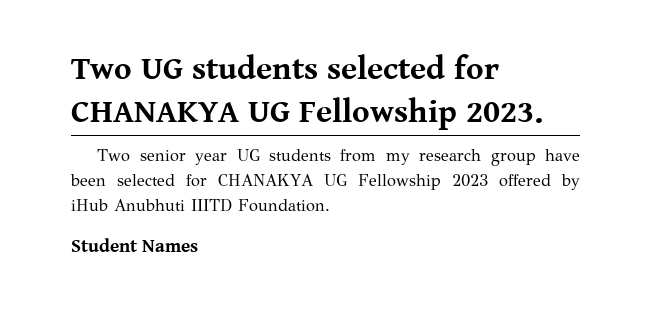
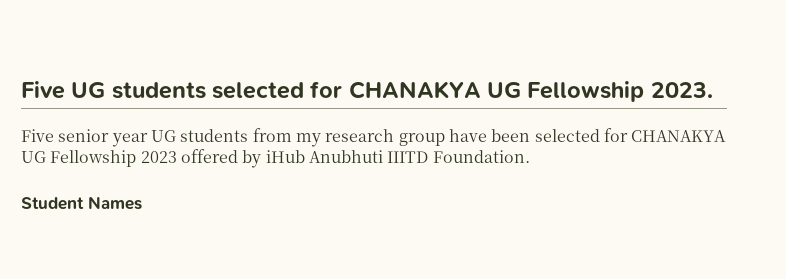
- Two UG students selected for CHANAKYA UG Fellowship 2023.
+ Five UG students selected for CHANAKYA UG Fellowship 2023.
- Two senior year UG students from my research group have been selected for CHANAKYA UG Fellowship 2023 offered by iHub Anubhuti IIITD Foundation.
+ Five senior year UG students from my research group have been selected for CHANAKYA UG Fellowship 2023 offered by iHub Anubhuti IIITD Foundation.

